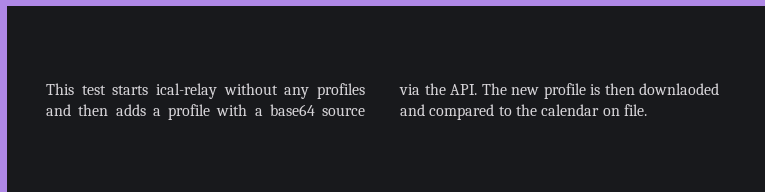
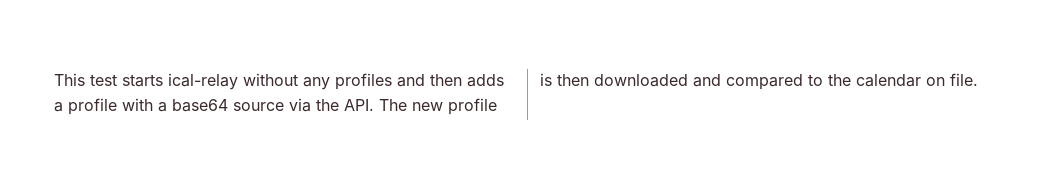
- This test starts ical-relay without any profiles and then adds a profile with a base64 source via the API. The new profile is then downlaoded and compared to the calendar on file.
+ This test starts ical-relay without any profiles and then adds a profile with a base64 source via the API. The new profile is then downloaded and compared to the calendar on file.

